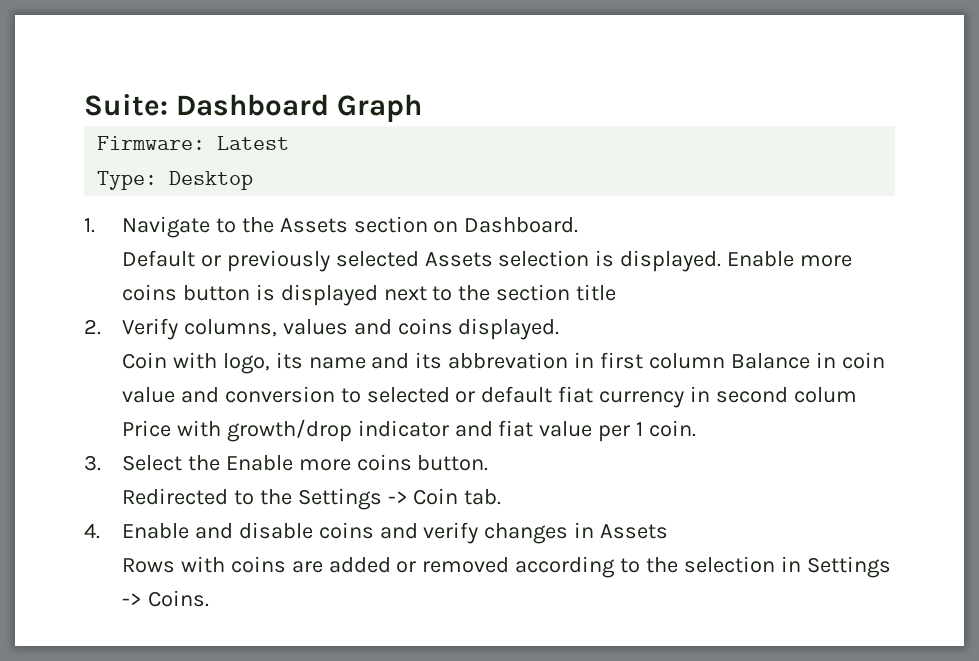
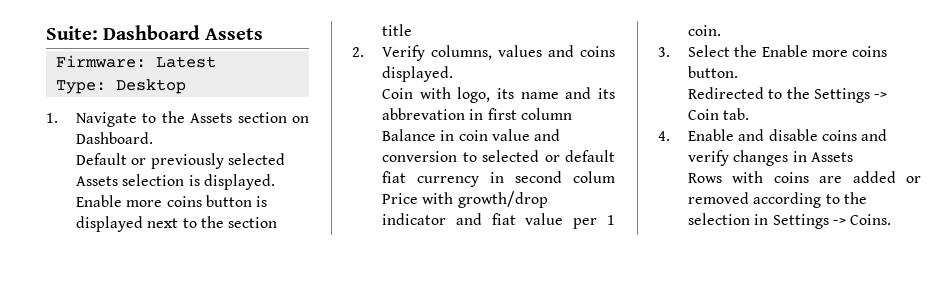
- Suite: Dashboard Graph
+ Suite: Dashboard Assets

